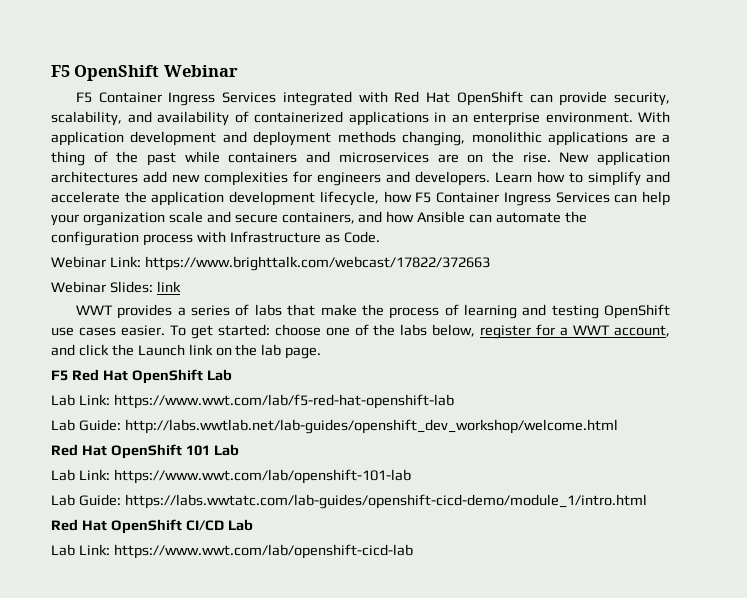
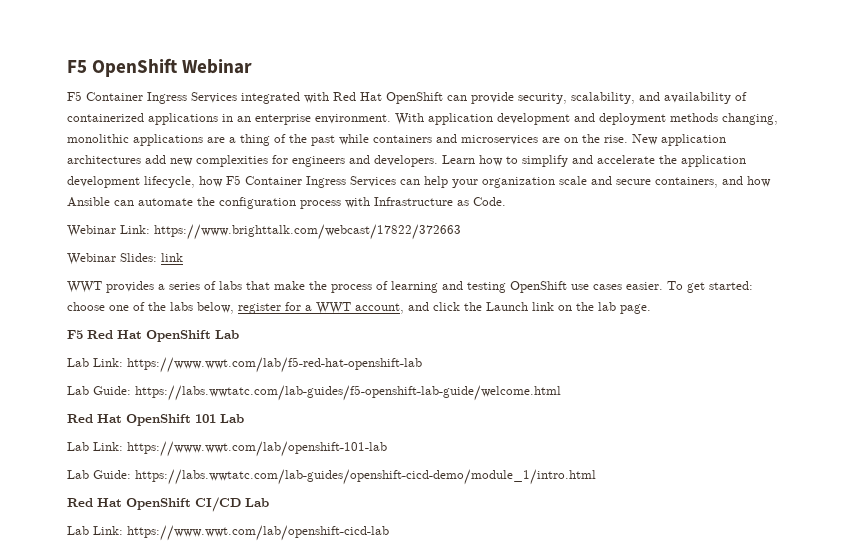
- Lab Guide: http://labs.wwtlab.net/lab-guides/openshift_dev_workshop/welcome.html
+ Lab Guide: https://labs.wwtatc.com/lab-guides/f5-openshift-lab-guide/welcome.html

